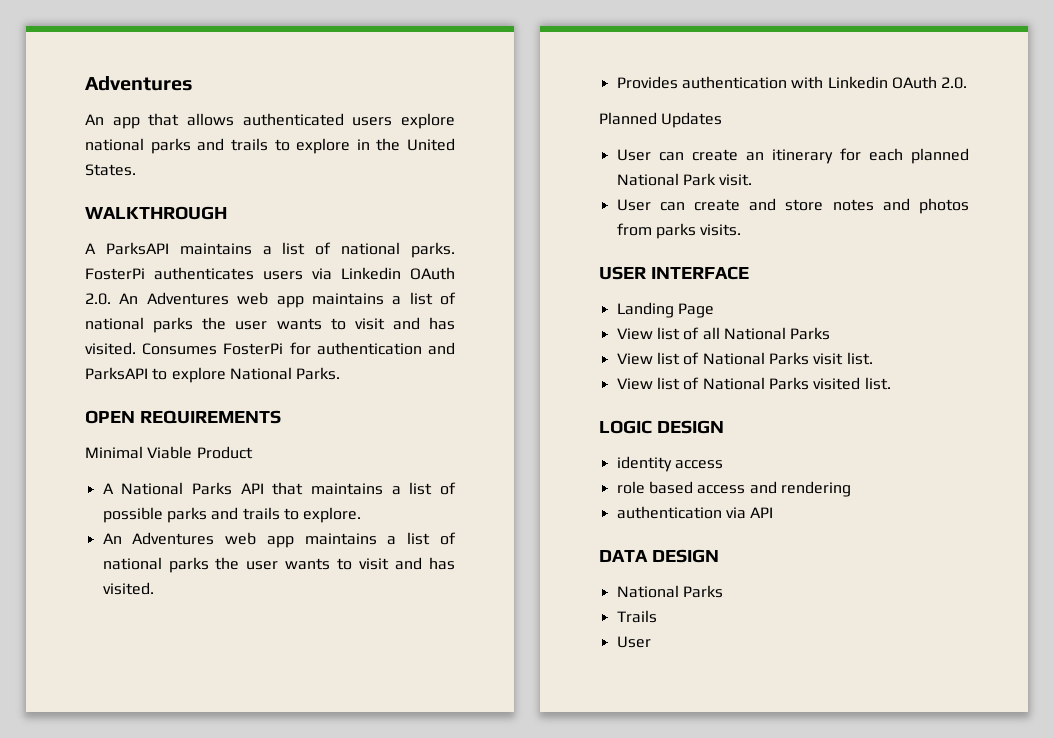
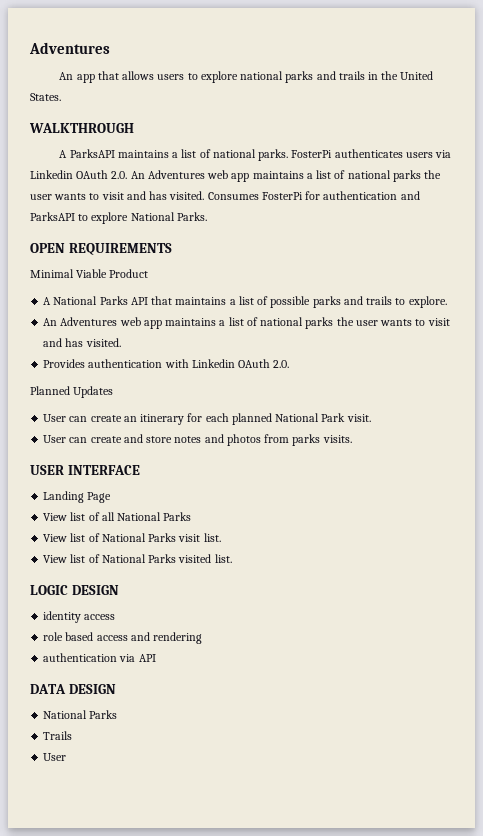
- An app that allows authenticated users explore national parks and trails to explore in the United States.
+ An app that allows users to explore national parks and trails in the United States.

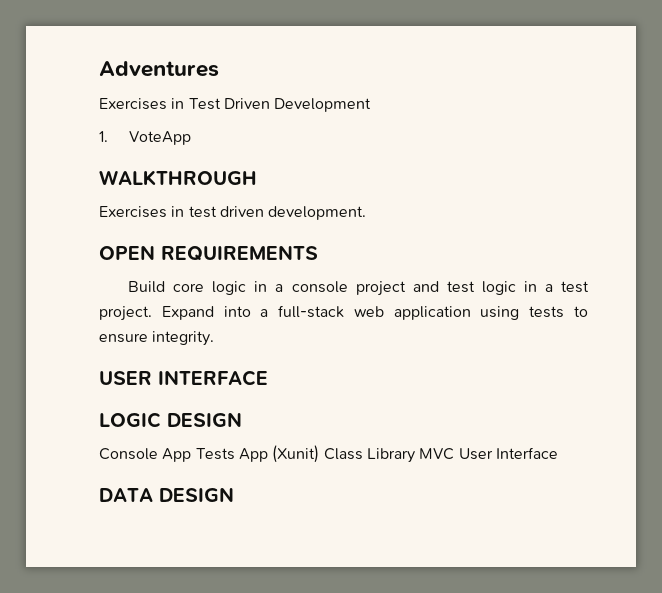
- An app that allows users to explore national parks and trails in the United States.
+ Exercises in Test Driven Development
+ 1. VoteApp
  WALKTHROUGH
- A ParksAPI maintains a list of national parks. FosterPi authenticates users via Linkedin OAuth 2.0. An Adventures web app maintains a list of national parks the user wants to visit and has visited. Consumes FosterPi for authentication and ParksAPI to explore National Parks.
+ Exercises in test driven development.
  OPEN REQUIREMENTS
- Minimal Viable Product
- A National Parks API that maintains a list of possible parks and trails to explore.
- An Adventures web app maintains a list of national parks the user wants to visit and has visited.
- Provides authentication with Linkedin OAuth 2.0.
- Planned Updates
- User can create an itinerary for each planned National Park visit.
- User can create and store notes and photos from parks visits.
+ Build core logic in a console project and test logic in a test project. Expand into a full-stack web application using tests to ensure integrity.
  USER INTERFACE
- Landing Page
- View list of all National Parks
- View list of National Parks visit list.
- View list of National Parks visited list.
  LOGIC DESIGN
- identity access
- role based access and rendering
- authentication via API
+ Console App Tests App (Xunit) Class Library MVC User Interface
  DATA DESIGN
- National Parks
- Trails
- User

